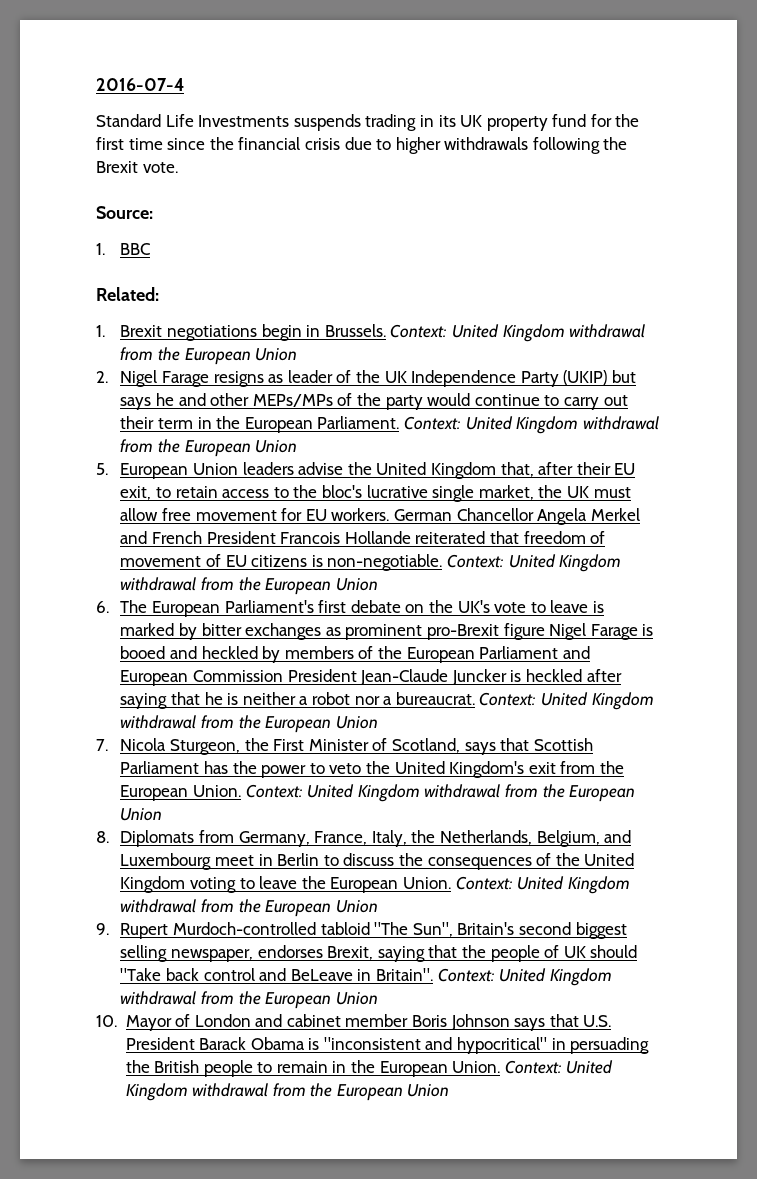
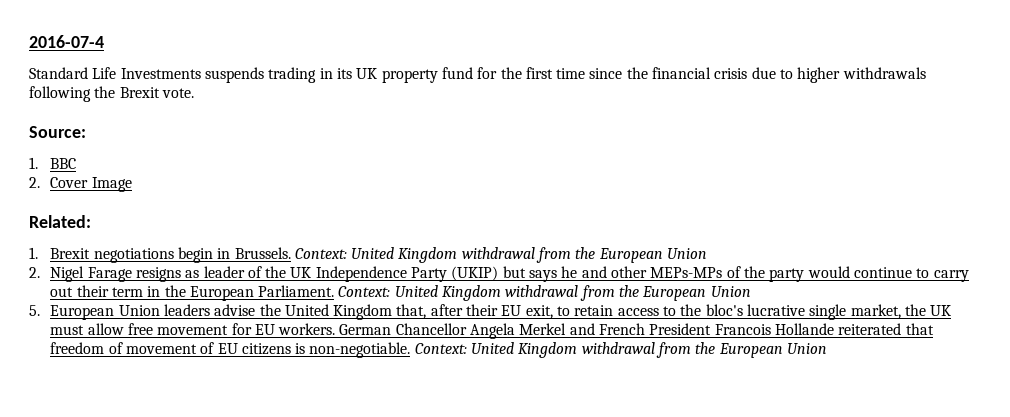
+ 2. Cover Image
- 2. Nigel Farage resigns as leader of the UK Independence Party (UKIP) but says he and other MEPs/MPs of the party would continue to carry out their term in the European Parliament.
+ 2. Nigel Farage resigns as leader of the UK Independence Party (UKIP) but says he and other MEPs-MPs of the party would continue to carry out their term in the European Parliament.
- 6. The European Parliament's first debate on the UK's vote to leave is marked by bitter exchanges as prominent pro-Brexit figure Nigel Farage is booed and heckled by members of the European Parliament and European Commission President Jean-Claude Juncker is heckled after saying that he is neither a robot nor a bureaucrat. Context: United Kingdom withdrawal from the European Union
- 7. Nicola Sturgeon, the First Minister of Scotland, says that Scottish Parliament has the power to veto the United Kingdom's exit from the European Union. Context: United Kingdom withdrawal from the European Union
- 8. Diplomats from Germany, France, Italy, the Netherlands, Belgium, and Luxembourg meet in Berlin to discuss the consequences of the United Kingdom voting to leave the European Union. Context: United Kingdom withdrawal from the European Union
- 9. Rupert Murdoch-controlled tabloid "The Sun", Britain's second biggest selling newspaper, endorses Brexit, saying that the people of UK should "Take back control and BeLeave in Britain". Context: United Kingdom withdrawal from the European Union
- 10. Mayor of London and cabinet member Boris Johnson says that U.S. President Barack Obama is "inconsistent and hypocritical" in persuading the British people to remain in the European Union. Context: United Kingdom withdrawal from the European Union

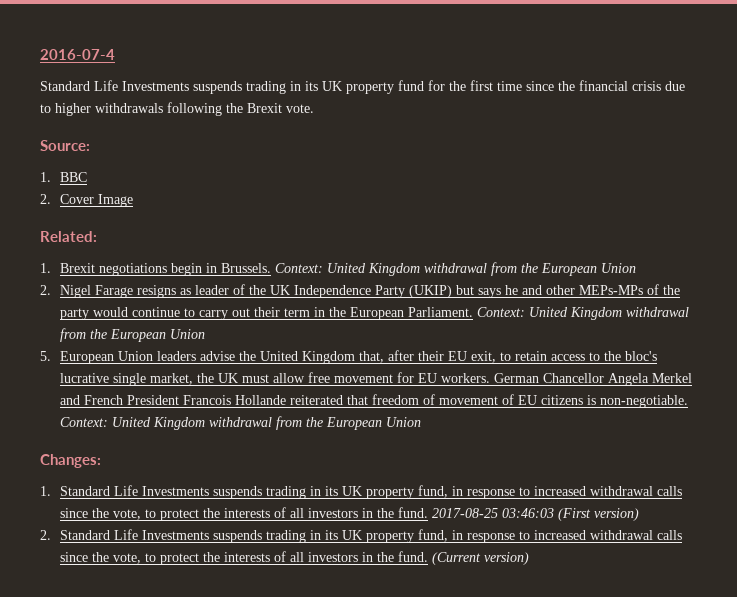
+ Changes:
+ 1. Standard Life Investments suspends trading in its UK property fund, in response to increased withdrawal calls since the vote, to protect the interests of all investors in the fund. 2017-08-25 03:46:03 (First version)
+ 2. Standard Life Investments suspends trading in its UK property fund, in response to increased withdrawal calls since the vote, to protect the interests of all investors in the fund. (Current version)

